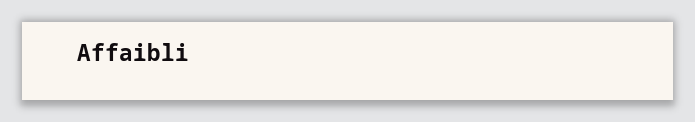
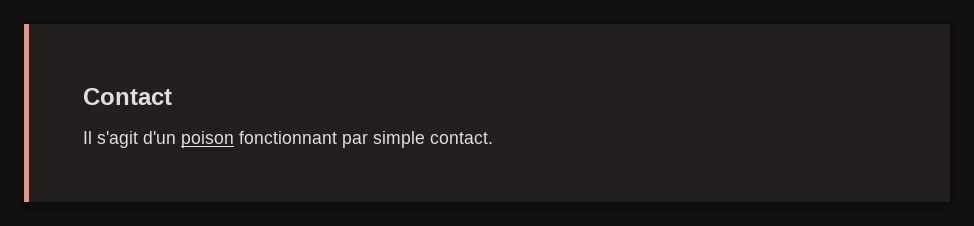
- Affaibli
+ Contact
+ Il s'agit d'un poison fonctionnant par simple contact.

